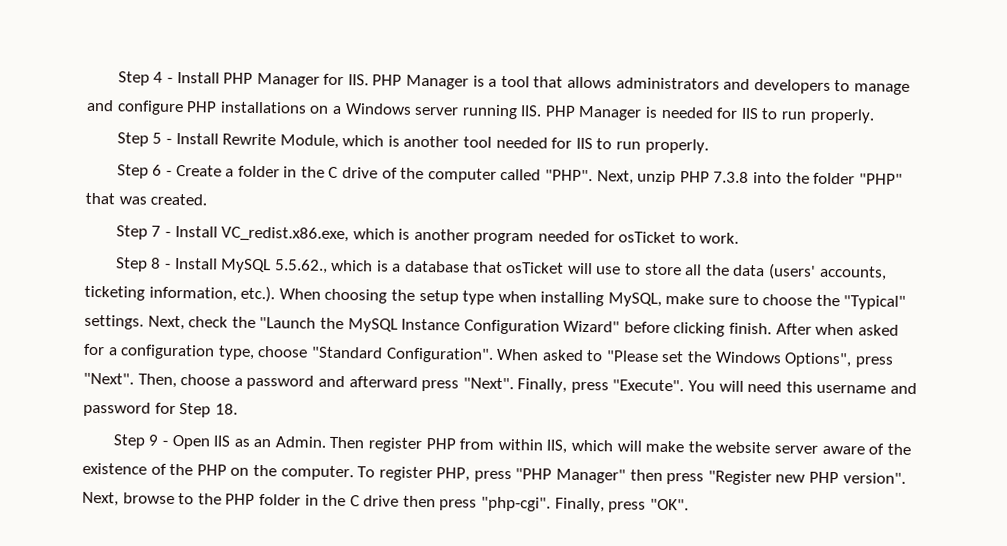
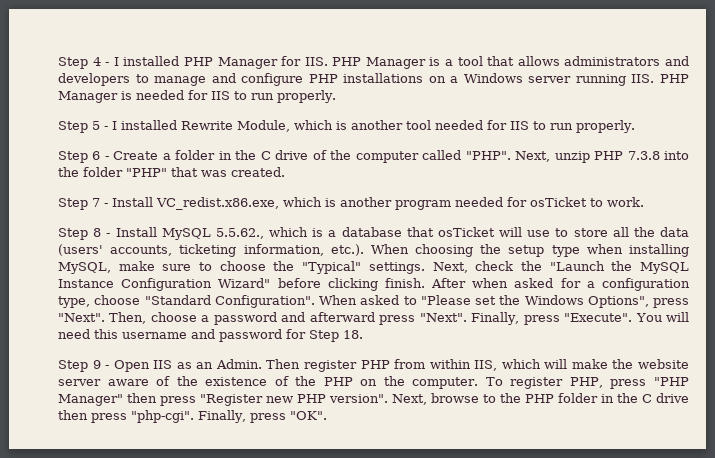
- Step 4 - Install PHP Manager for IIS. PHP Manager is a tool that allows administrators and developers to manage and configure PHP installations on a Windows server running IIS. PHP Manager is needed for IIS to run properly.
+ Step 4 - I installed PHP Manager for IIS. PHP Manager is a tool that allows administrators and developers to manage and configure PHP installations on a Windows server running IIS. PHP Manager is needed for IIS to run properly.
- Step 5 - Install Rewrite Module, which is another tool needed for IIS to run properly.
+ Step 5 - I installed Rewrite Module, which is another tool needed for IIS to run properly.

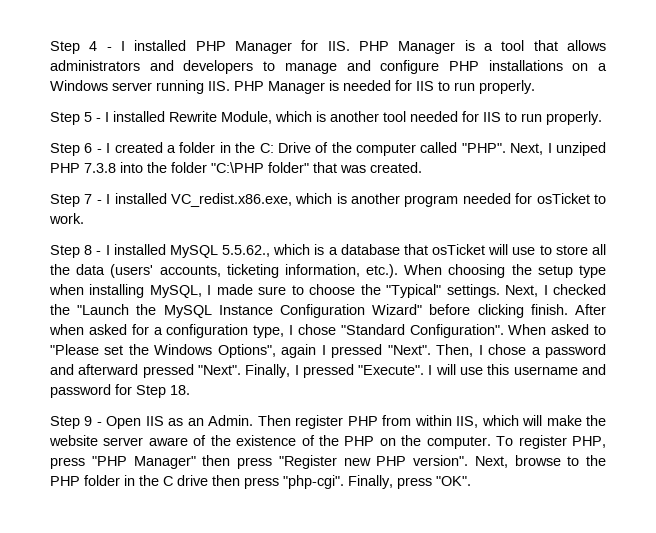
- Step 6 - Create a folder in the C drive of the computer called "PHP".
+ Step 6 - I created a folder in the C: Drive of the computer called "PHP".
- Next, unzip PHP 7.3.8 into the folder "PHP" that was created.
+ Next, I unziped PHP 7.3.8 into the folder "C:\PHP folder" that was created.
- Step 7 - Install VC_redist.x86.exe, which is another program needed for osTicket to work.
+ Step 7 - I installed VC_redist.x86.exe, which is another program needed for osTicket to work.
- Step 8 - Install MySQL 5.5.62., which is a database that osTicket will use to store all the data (users' accounts, ticketing information, etc.). When choosing the setup type when installing MySQL, make sure to choose the "Typical" settings.
+ Step 8 - I installed MySQL 5.5.62., which is a database that osTicket will use to store all the data (users' accounts, ticketing information, etc.). When choosing the setup type when installing MySQL, I made sure to choose the "Typical" settings.
- Next, check the "Launch the MySQL Instance Configuration Wizard" before clicking finish.
+ Next, I checked the "Launch the MySQL Instance Configuration Wizard" before clicking finish.
- After when asked for a configuration type, choose "Standard Configuration".
+ After when asked for a configuration type, I chose "Standard Configuration".
- When asked to "Please set the Windows Options", press "Next". Then, choose a password and afterward press "Next".
+ When asked to "Please set the Windows Options", again I pressed "Next". Then, I chose a password and afterward pressed "Next".
- Finally, press "Execute". You will need this username and password for Step 18.
+ Finally, I pressed "Execute". I will use this username and password for Step 18.

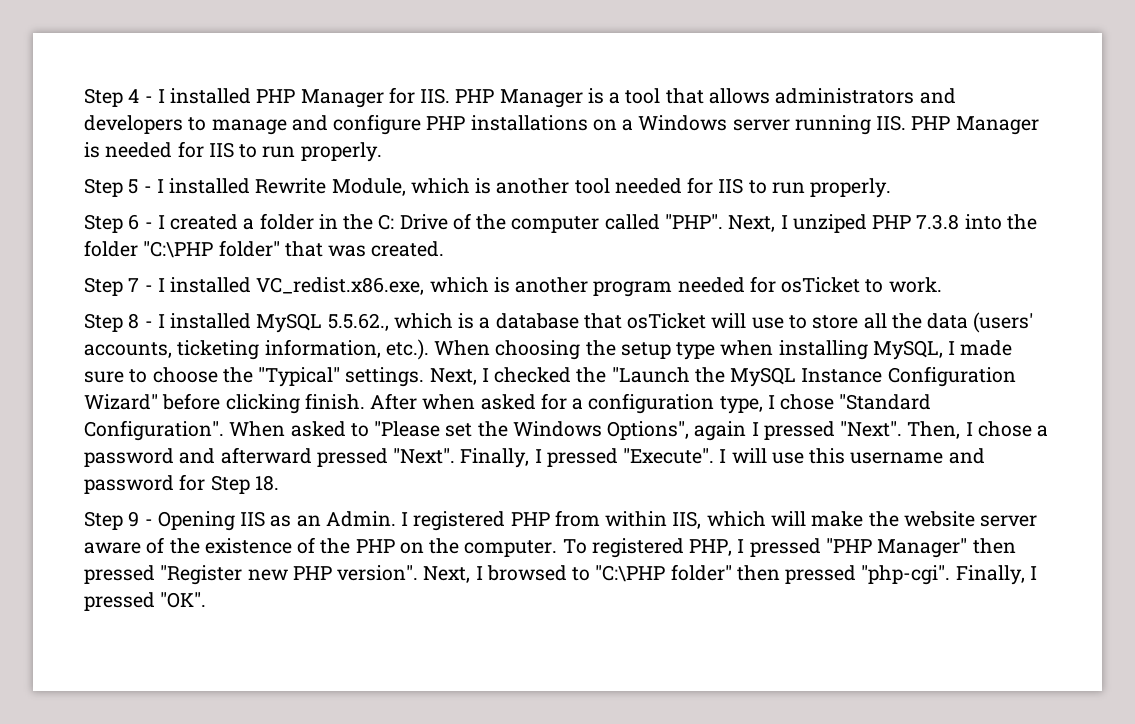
- Step 9 - Open IIS as an Admin.
+ Step 9 - Opening IIS as an Admin.
- Then register PHP from within IIS, which will make the website server aware of the existence of the PHP on the computer.
+ I registered PHP from within IIS, which will make the website server aware of the existence of the PHP on the computer.
- To register PHP, press "PHP Manager" then press "Register new PHP version".
+ To registered PHP, I pressed "PHP Manager" then pressed "Register new PHP version".
- Next, browse to the PHP folder in the C drive then press "php-cgi". Finally, press "OK".
+ Next, I browsed to "C:\PHP folder" then pressed "php-cgi". Finally, I pressed "OK".

